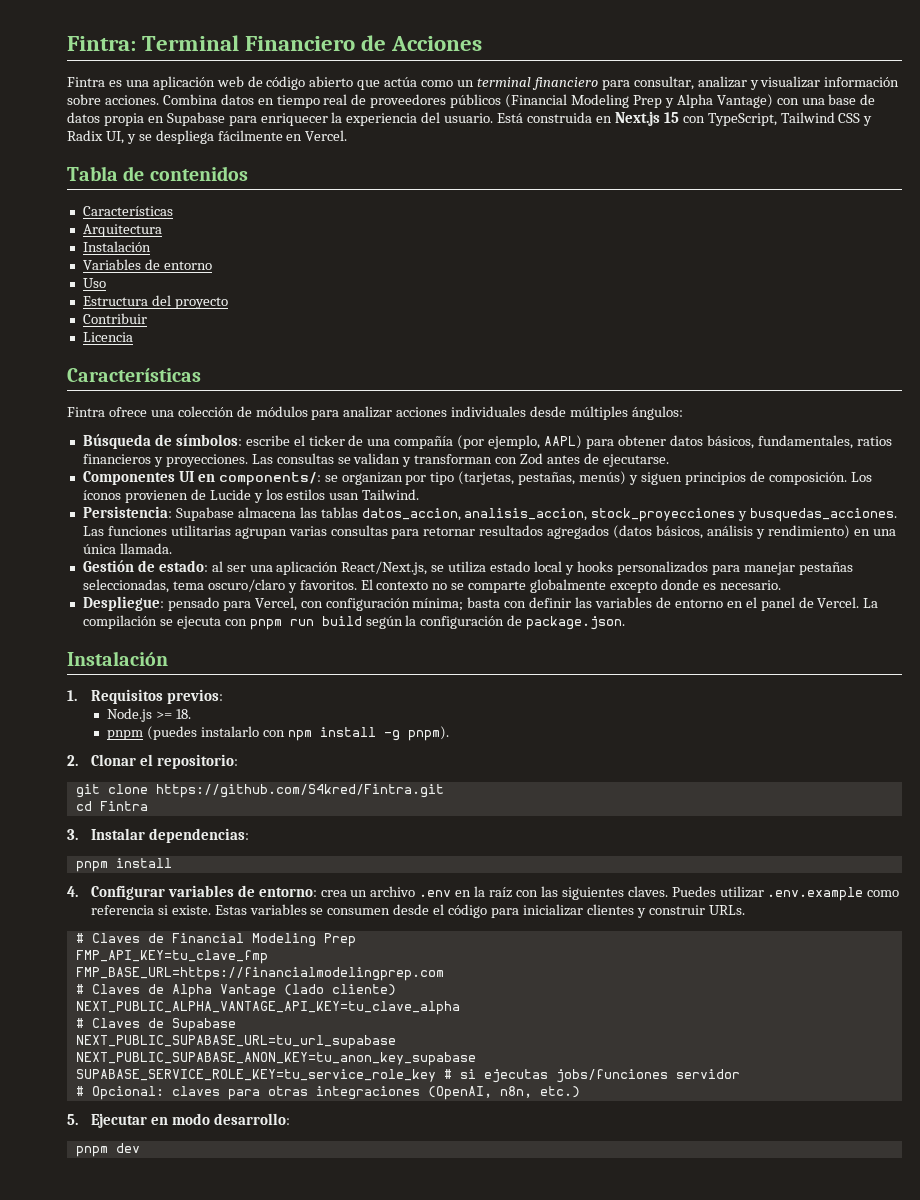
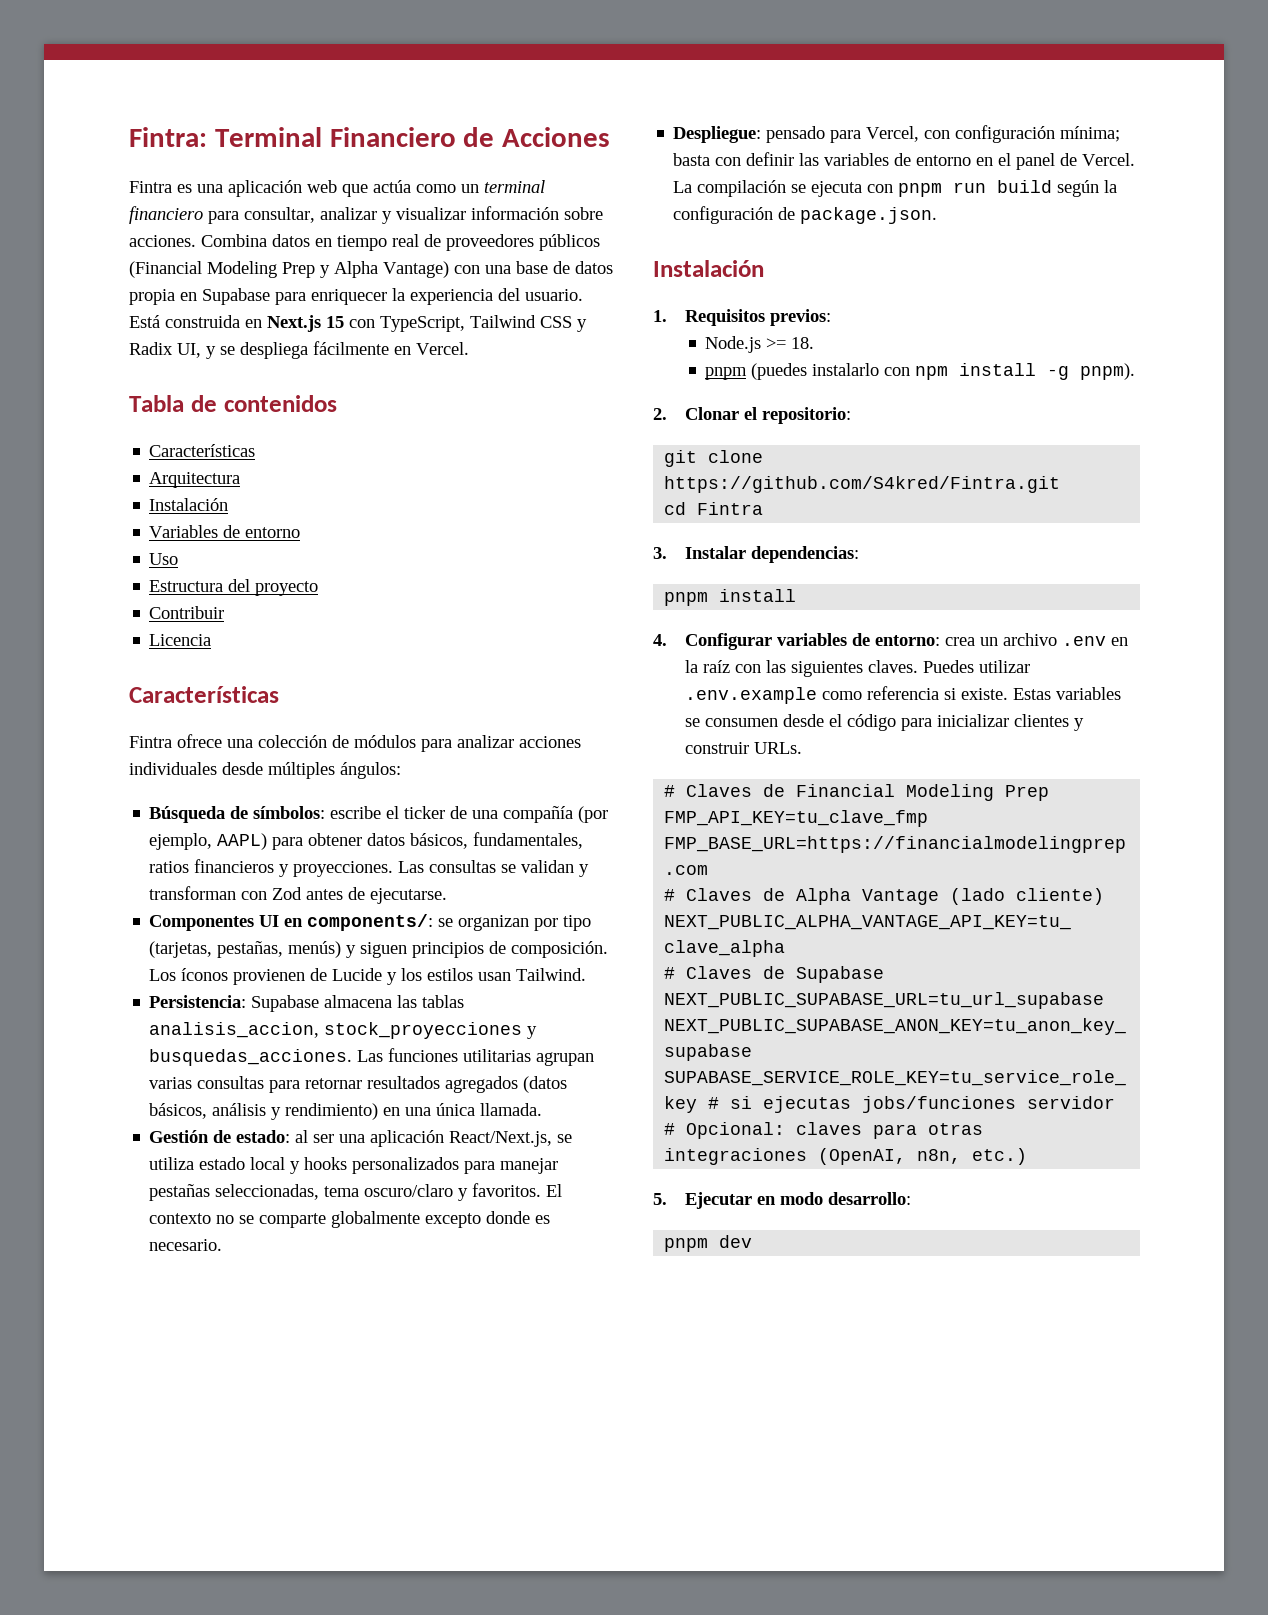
- Fintra es una aplicación web de código abierto que actúa como un terminal financiero para consultar, analizar y visualizar información sobre acciones.
+ Fintra es una aplicación web que actúa como un terminal financiero para consultar, analizar y visualizar información sobre acciones.
- Persistencia: Supabase almacena las tablas datos_accion, analisis_accion, stock_proyecciones y busquedas_acciones.
+ Persistencia: Supabase almacena las tablas analisis_accion, stock_proyecciones y busquedas_acciones.

